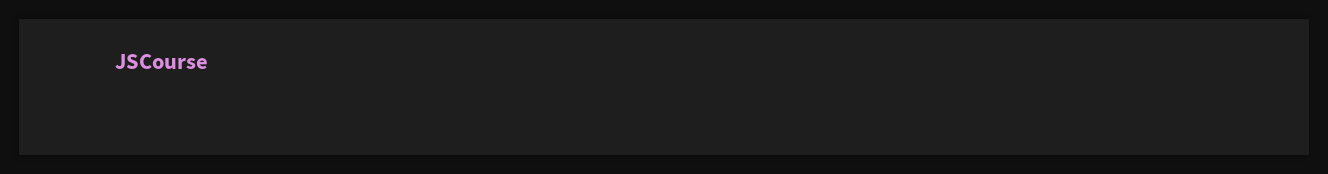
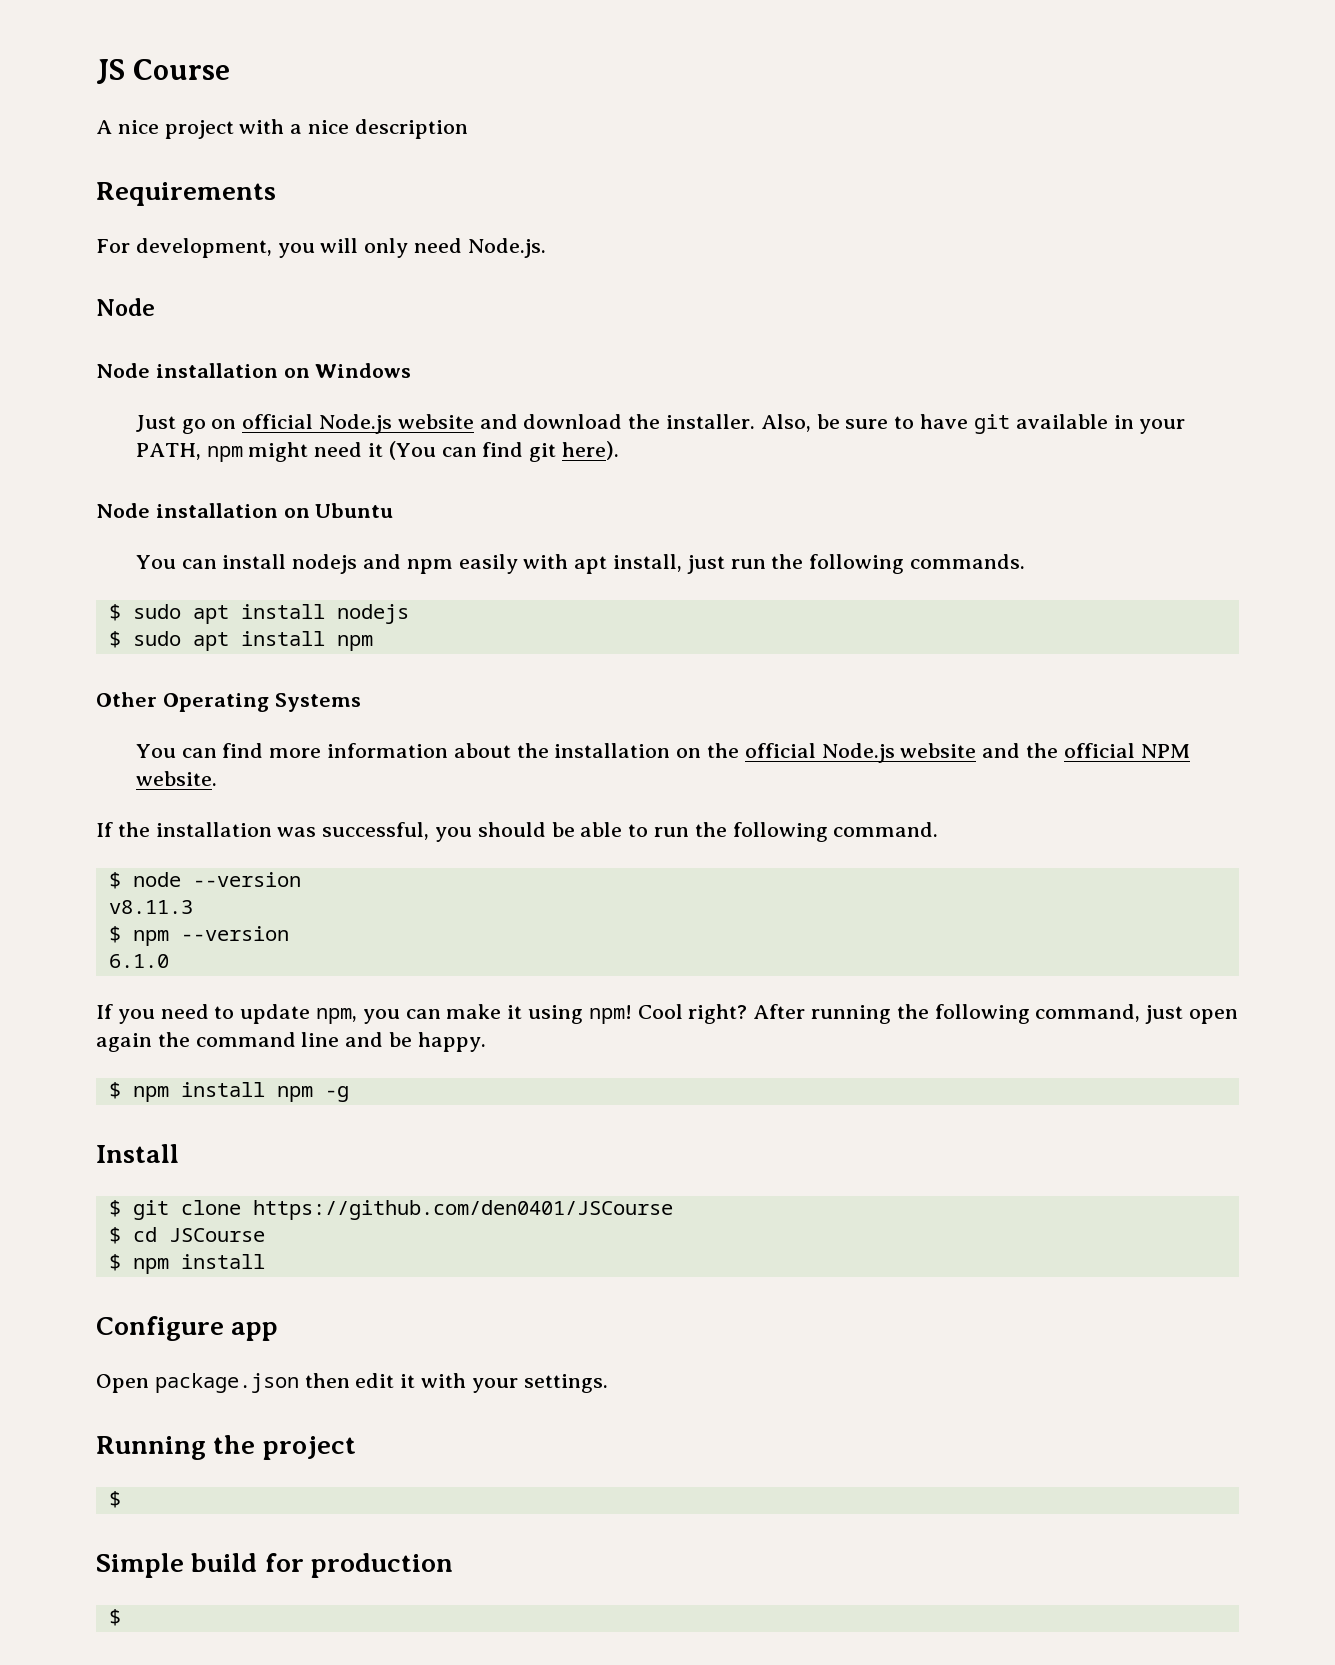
- JSCourse
+ JS Course
+ A nice project with a nice description
+ Requirements
+ For development, you will only need Node.js.
+ Node
+ Node installation on Windows
+ Just go on official Node.js website and download the installer. Also, be sure to have git available in your PATH, npm might need it (You can find git here).
+ Node installation on Ubuntu
+ You can install nodejs and npm easily with apt install, just run the following commands.
+ $ sudo apt install nodejs
+ $ sudo apt install npm
+ Other Operating Systems
+ You can find more information about the installation on the official Node.js website and the official NPM website.
+ If the installation was successful, you should be able to run the following command.
+ $ node --version
+ v8.11.3
+ $ npm --version
+ 6.1.0
+ If you need to update npm, you can make it using npm! Cool right? After running the following command, just open again the command line and be happy.
+ $ npm install npm -g
+ Install
+ $ git clone https://github.com/den0401/JSCourse
+ $ cd JSCourse
+ $ npm install
+ Configure app
+ Open package.json then edit it with your settings.
+ Running the project
+ $
+ Simple build for production
+ $

